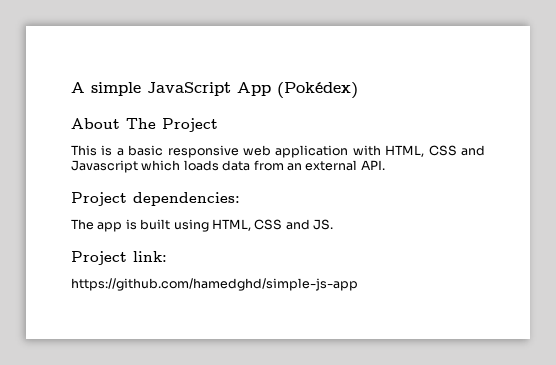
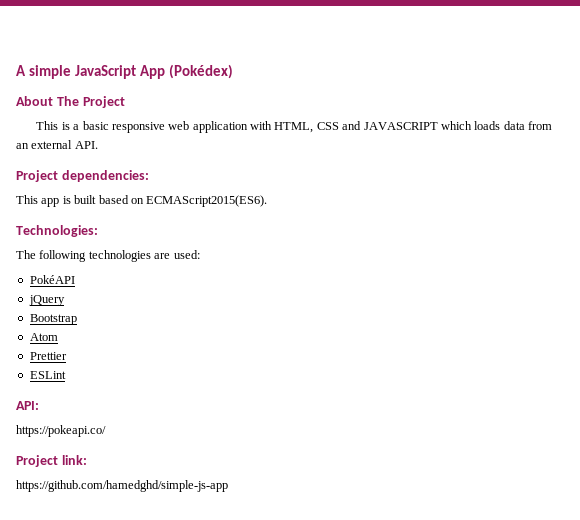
- This is a basic responsive web application with HTML, CSS and Javascript which loads data from an external API.
+ This is a basic responsive web application with HTML, CSS and JAVASCRIPT which loads data from an external API.
- The app is built using HTML, CSS and JS.
+ This app is built based on ECMAScript2015(ES6).
+ Technologies:
+ The following technologies are used:
+ PokéAPI
+ jQuery
+ Bootstrap
+ Atom
+ Prettier
+ ESLint
+ API:
+ https://pokeapi.co/

